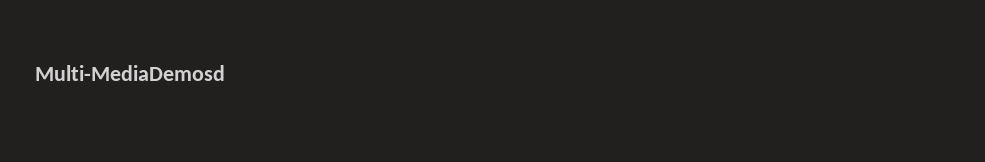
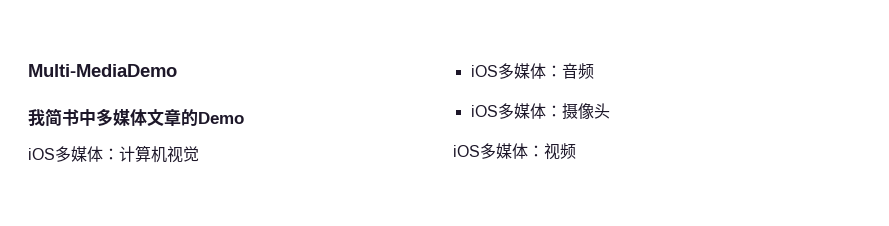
- Multi-MediaDemosd
+ Multi-MediaDemo
+ 我简书中多媒体文章的Demo
+ iOS多媒体：计算机视觉
+ iOS多媒体：音频
+ iOS多媒体：摄像头
+ iOS多媒体：视频

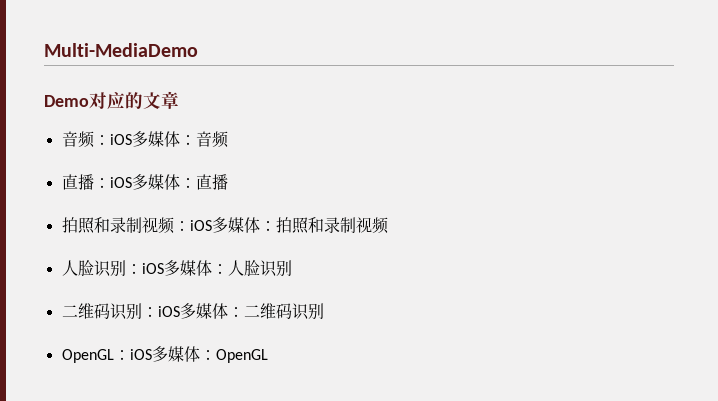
- 我简书中多媒体文章的Demo
- iOS多媒体：计算机视觉
- iOS多媒体：音频
+ Demo对应的文章
+ 音频：iOS多媒体：音频
- iOS多媒体：摄像头
- iOS多媒体：视频
+ 直播：iOS多媒体：直播
+ 拍照和录制视频：iOS多媒体：拍照和录制视频
+ 人脸识别：iOS多媒体：人脸识别
+ 二维码识别：iOS多媒体：二维码识别
+ OpenGL：iOS多媒体：OpenGL

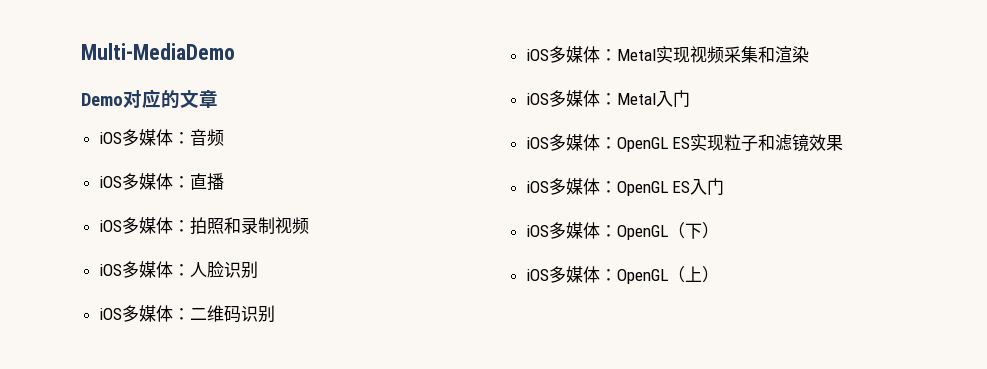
- 音频：iOS多媒体：音频
+ iOS多媒体：音频
- 直播：iOS多媒体：直播
+ iOS多媒体：直播
- 拍照和录制视频：iOS多媒体：拍照和录制视频
+ iOS多媒体：拍照和录制视频
- 人脸识别：iOS多媒体：人脸识别
+ iOS多媒体：人脸识别
- 二维码识别：iOS多媒体：二维码识别
+ iOS多媒体：二维码识别
- OpenGL：iOS多媒体：OpenGL
+ iOS多媒体：Metal实现视频采集和渲染
+ iOS多媒体：Metal入门
+ iOS多媒体：OpenGL ES实现粒子和滤镜效果
+ iOS多媒体：OpenGL ES入门
+ iOS多媒体：OpenGL（下）
+ iOS多媒体：OpenGL（上）

